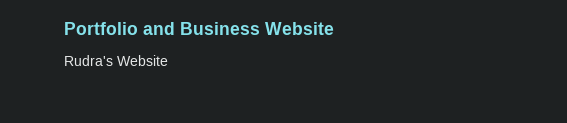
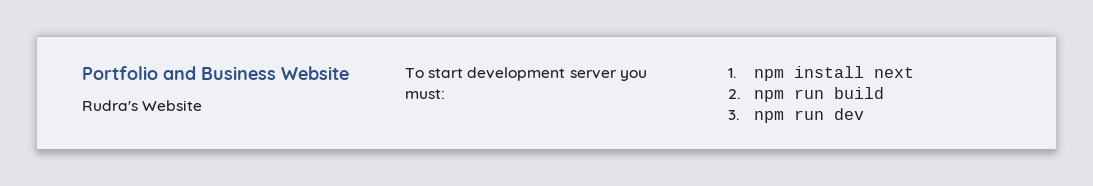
+ To start development server you must:
+ 1. npm install next
+ 2. npm run build
+ 3. npm run dev

